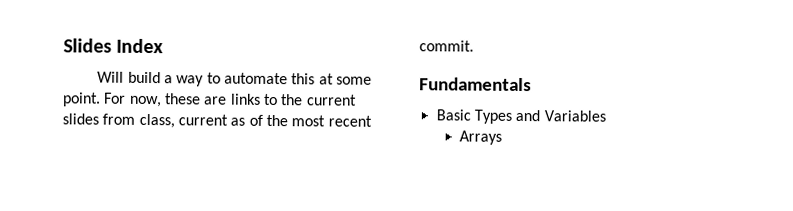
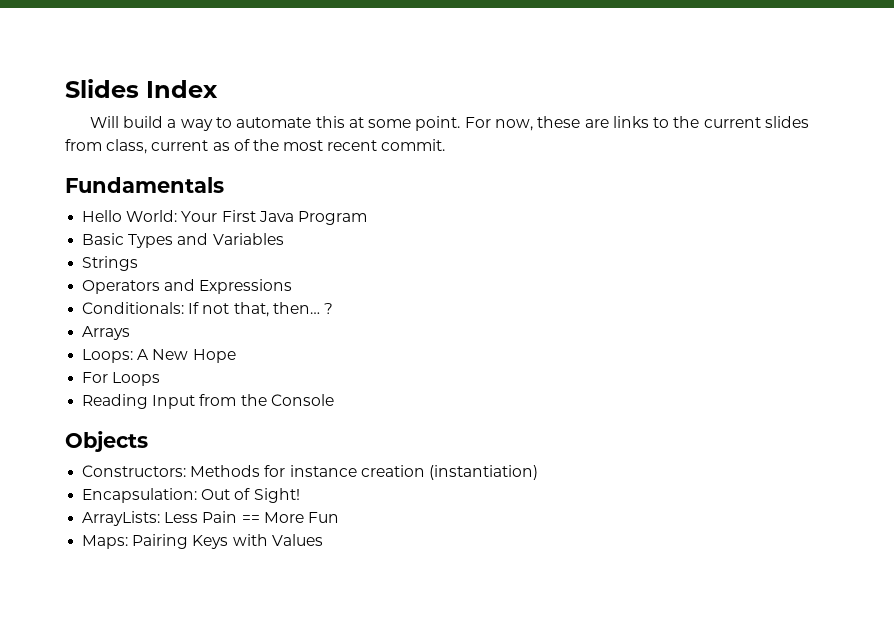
+ Hello World: Your First Java Program
  Basic Types and Variables
+ Strings
+ Operators and Expressions
+ Conditionals: If not that, then… ?
  Arrays
+ Loops: A New Hope
+ For Loops
+ Reading Input from the Console
+ Objects
+ Constructors: Methods for instance creation (instantiation)
+ Encapsulation: Out of Sight!
+ ArrayLists: Less Pain == More Fun
+ Maps: Pairing Keys with Values

